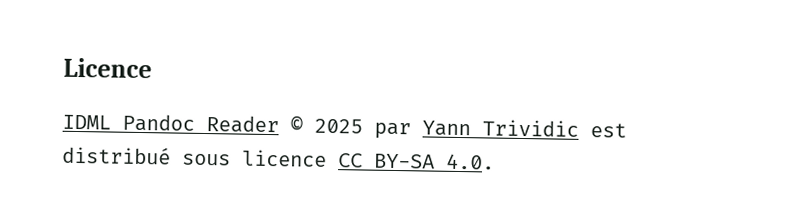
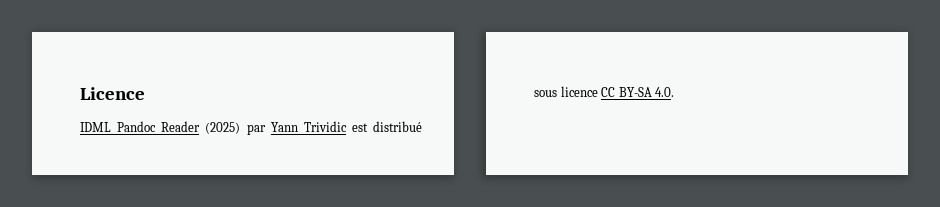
- IDML Pandoc Reader © 2025 par Yann Trividic est distribué sous licence CC BY-SA 4.0.
+ IDML Pandoc Reader (2025) par Yann Trividic est distribué sous licence CC BY-SA 4.0.

